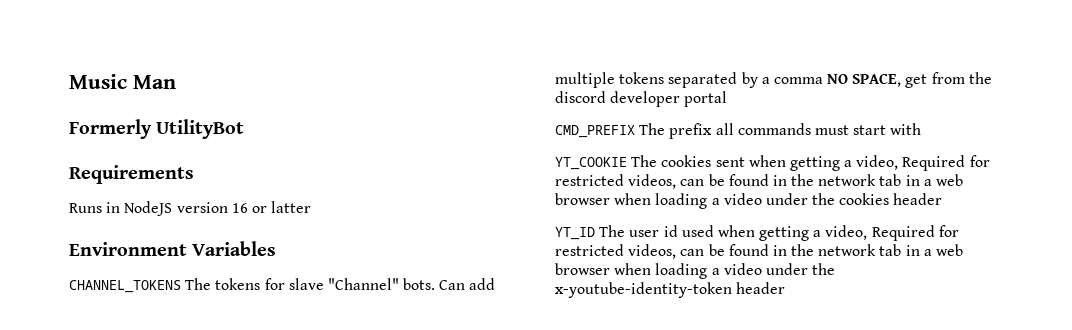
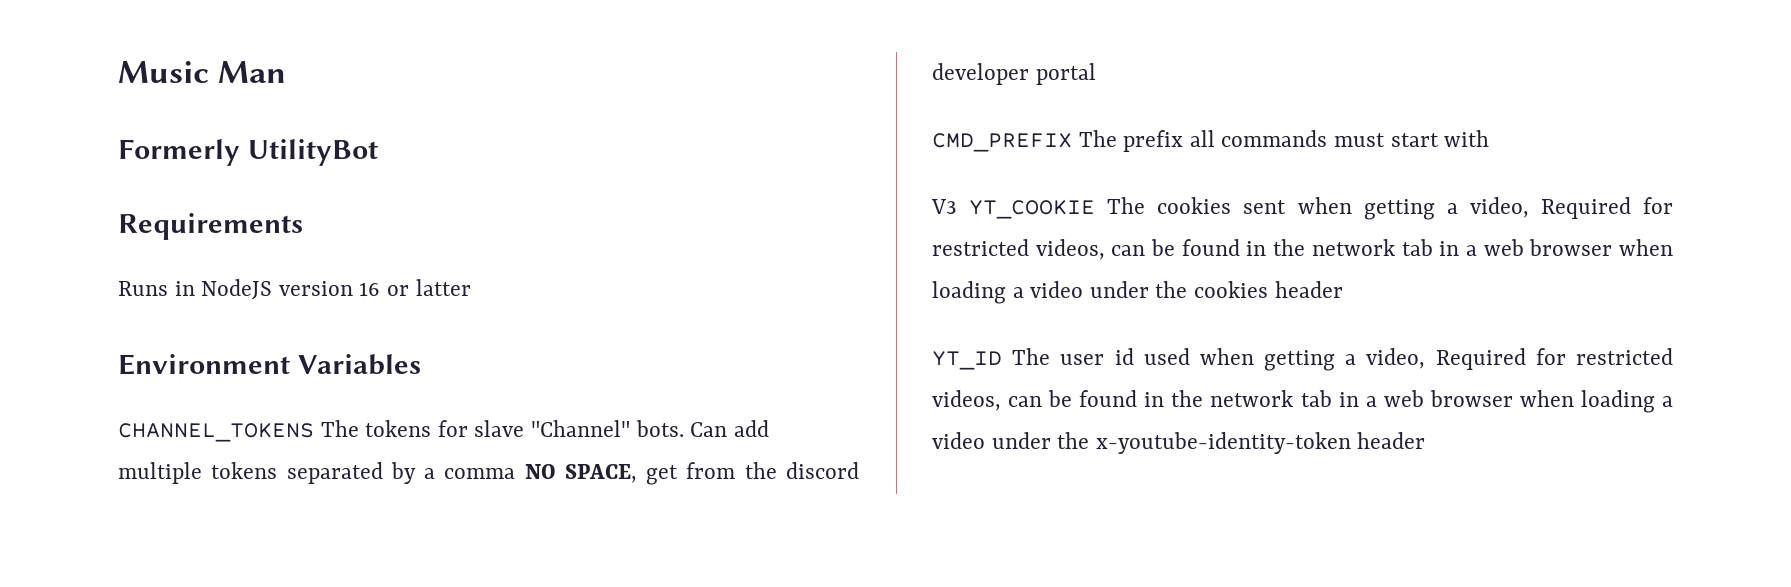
- YT_COOKIE The cookies sent when getting a video, Required for restricted videos, can be found in the network tab in a web browser when loading a video under the cookies header
+ V3 YT_COOKIE The cookies sent when getting a video, Required for restricted videos, can be found in the network tab in a web browser when loading a video under the cookies header

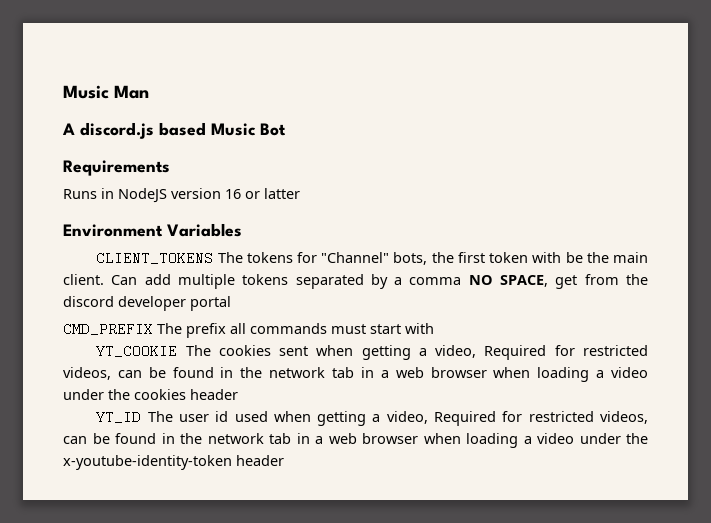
- Formerly UtilityBot
+ A discord.js based Music Bot
- CHANNEL_TOKENS The tokens for slave "Channel" bots.
+ CLIENT_TOKENS The tokens for "Channel" bots, the first token with be the main client.
- V3 YT_COOKIE The cookies sent when getting a video, Required for restricted videos, can be found in the network tab in a web browser when loading a video under the cookies header
+ YT_COOKIE The cookies sent when getting a video, Required for restricted videos, can be found in the network tab in a web browser when loading a video under the cookies header

